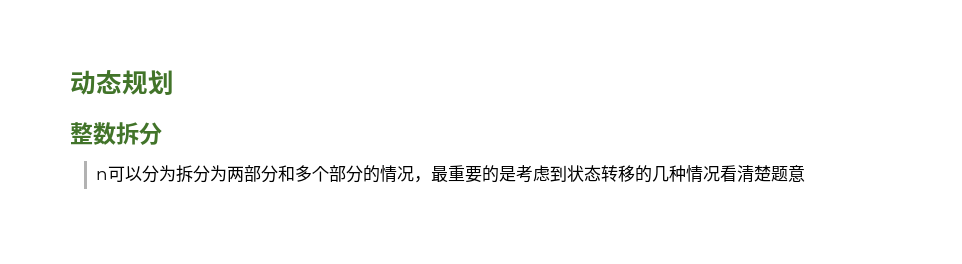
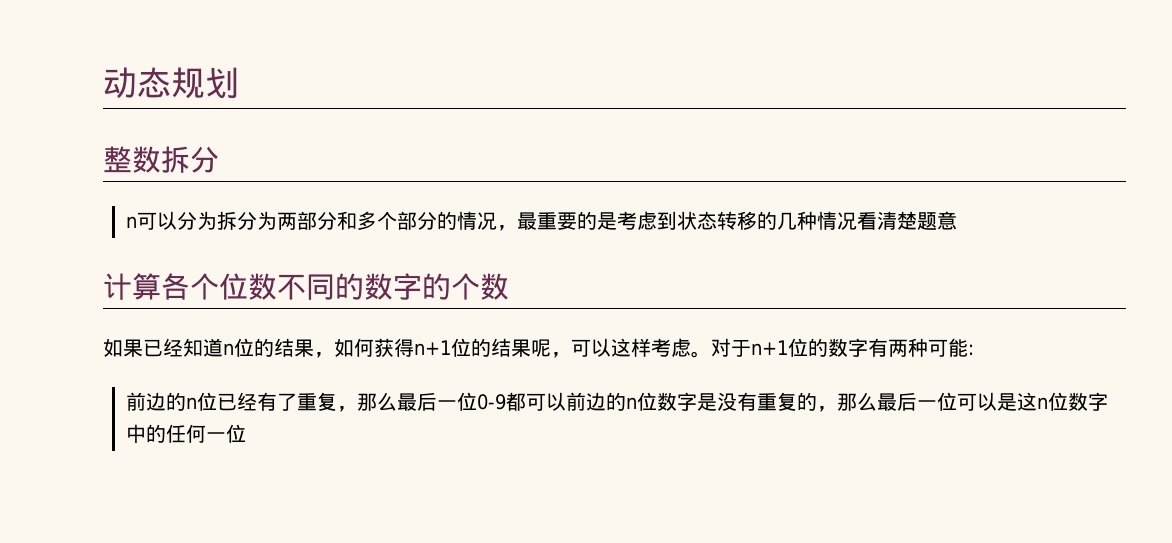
+ 计算各个位数不同的数字的个数
+ 如果已经知道n位的结果，如何获得n+1位的结果呢，可以这样考虑。对于n+1位的数字有两种可能:
+ 前边的n位已经有了重复，那么最后一位0-9都可以前边的n位数字是没有重复的，那么最后一位可以是这n位数字中的任何一位

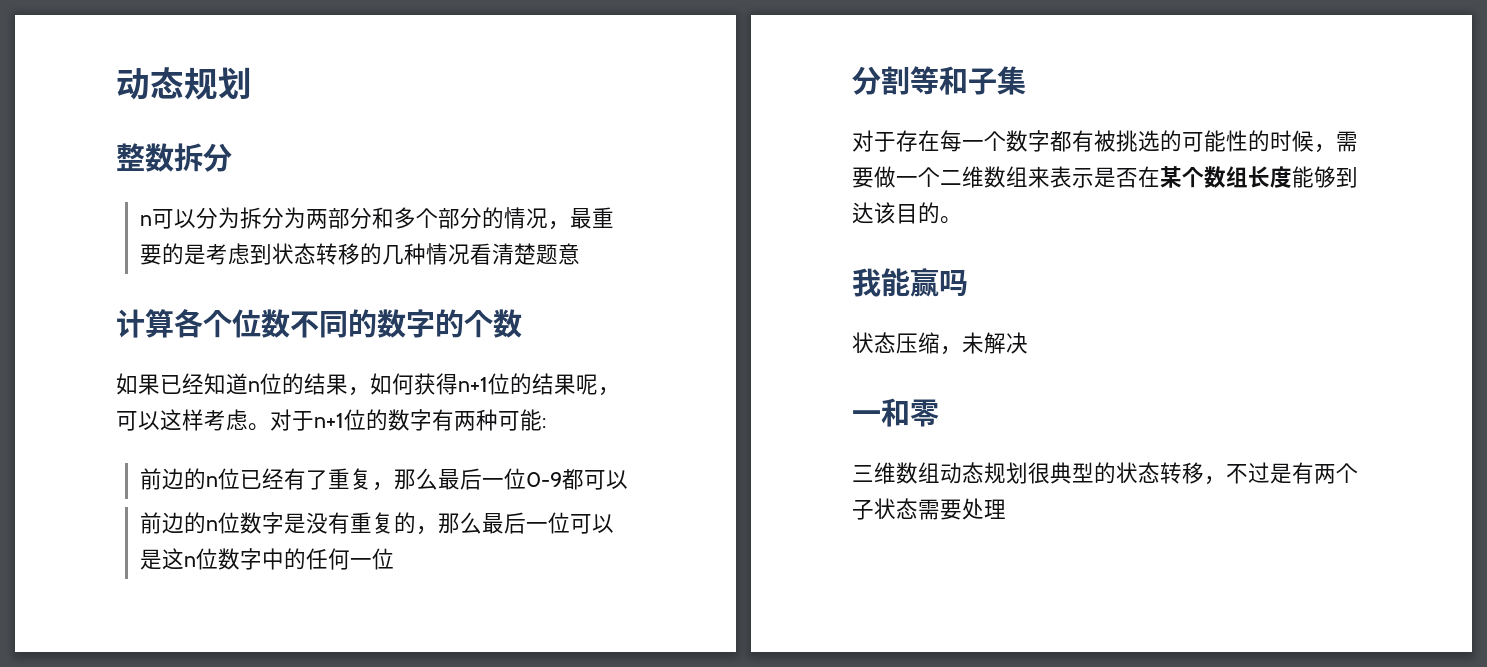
- 前边的n位已经有了重复，那么最后一位0-9都可以前边的n位数字是没有重复的，那么最后一位可以是这n位数字中的任何一位
+ 前边的n位已经有了重复，那么最后一位0-9都可以
+ 前边的n位数字是没有重复的，那么最后一位可以是这n位数字中的任何一位
+ 分割等和子集
+ 对于存在每一个数字都有被挑选的可能性的时候，需要做一个二维数组来表示是否在某个数组长度能够到达该目的。
+ 我能赢吗
+ 状态压缩，未解决
+ 一和零
+ 三维数组动态规划很典型的状态转移，不过是有两个子状态需要处理

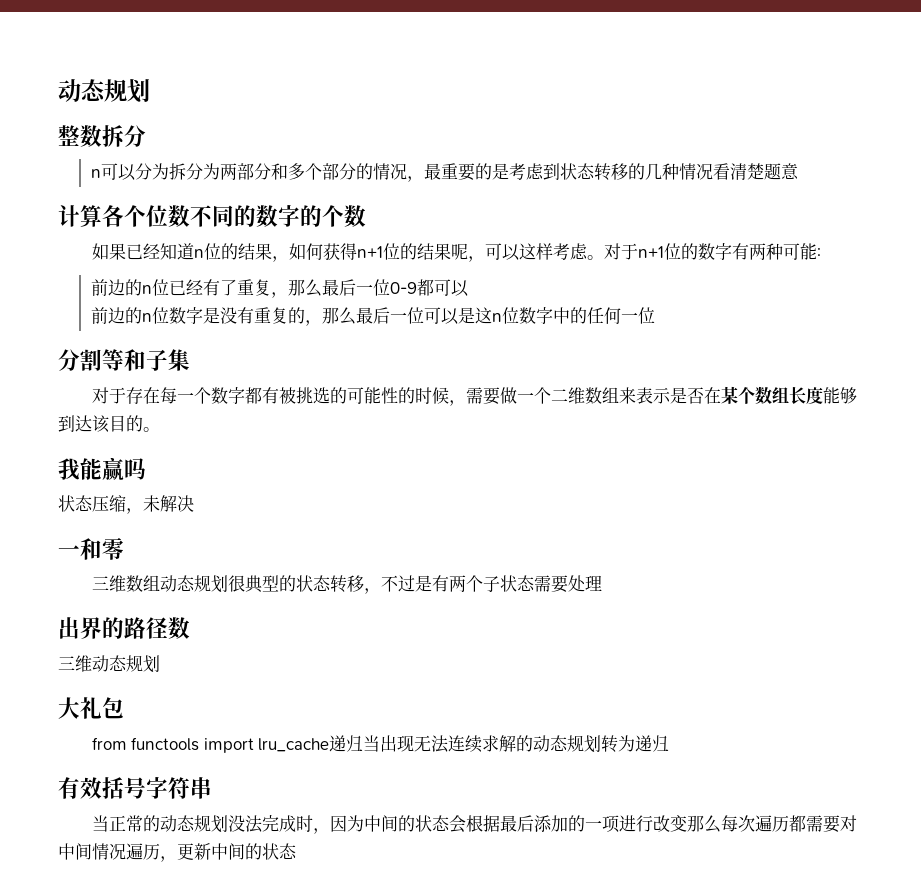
+ 出界的路径数
+ 三维动态规划
+ 大礼包
+ from functools import lru_cache递归当出现无法连续求解的动态规划转为递归
+ 有效括号字符串
+ 当正常的动态规划没法完成时，因为中间的状态会根据最后添加的一项进行改变那么每次遍历都需要对中间情况遍历，更新中间的状态

